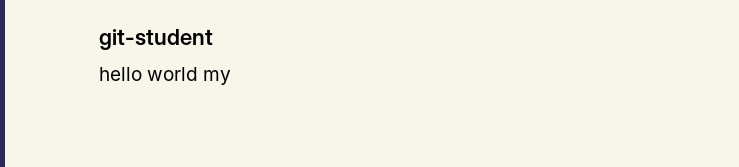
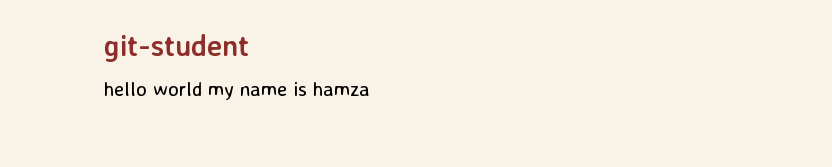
- hello world my
+ hello world my name is hamza

